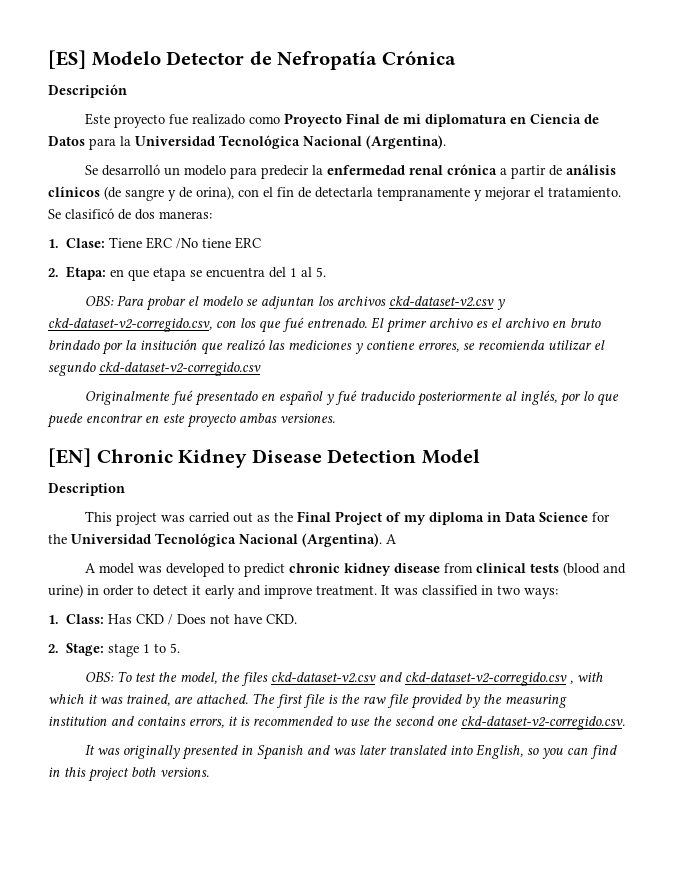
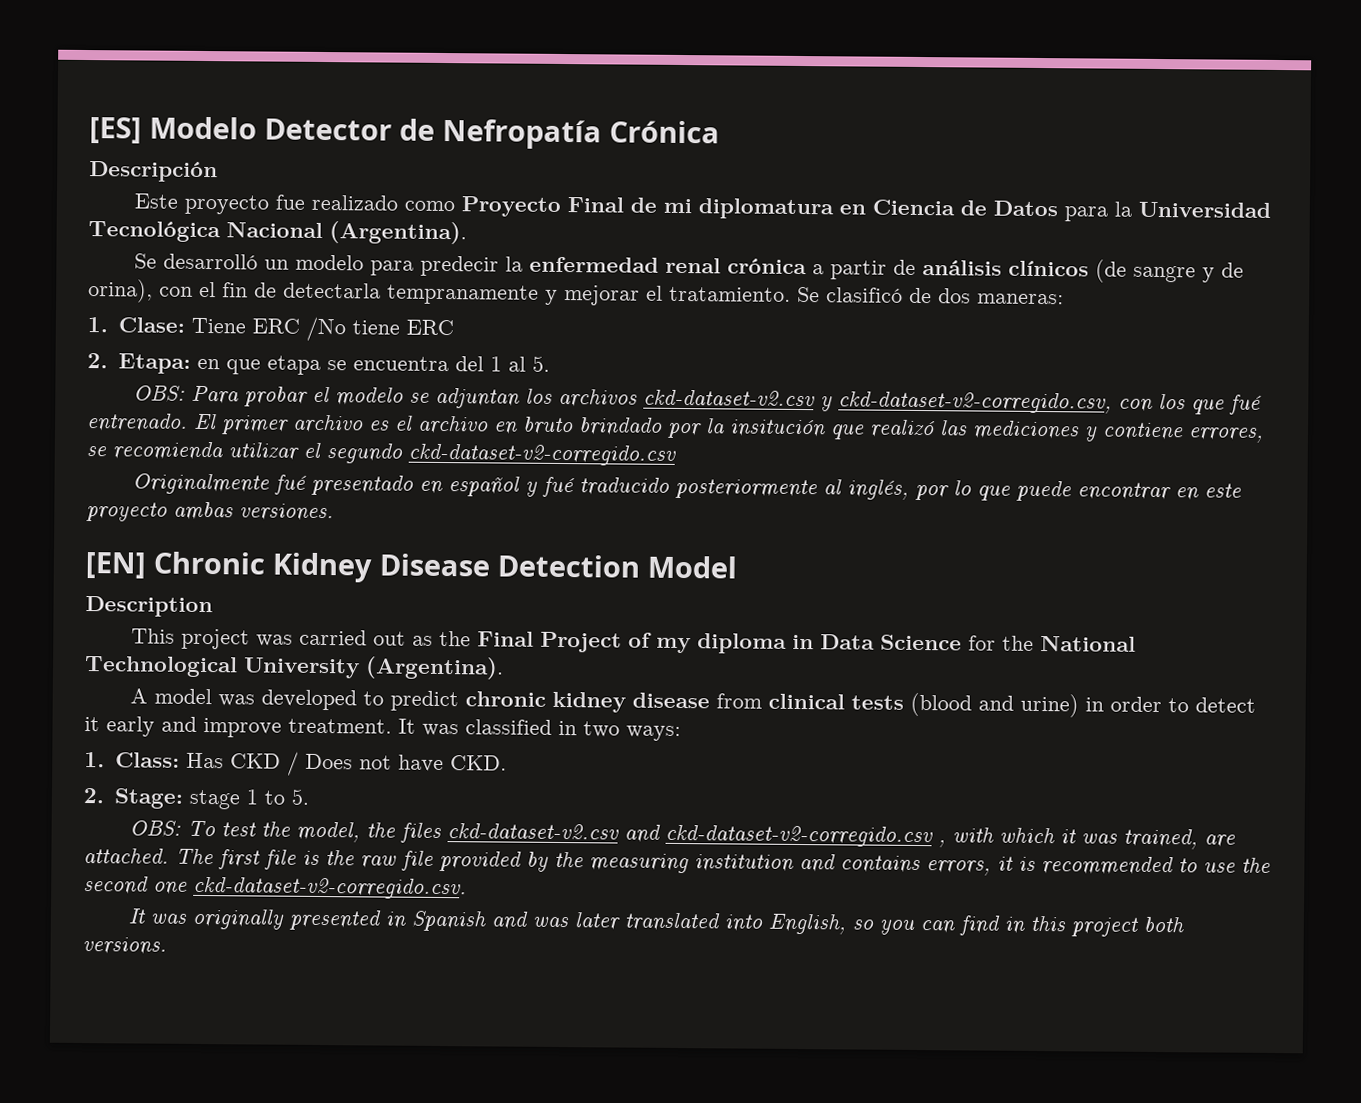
- This project was carried out as the Final Project of my diploma in Data Science for the Universidad Tecnológica Nacional (Argentina). A
+ This project was carried out as the Final Project of my diploma in Data Science for the National Technological University (Argentina).

